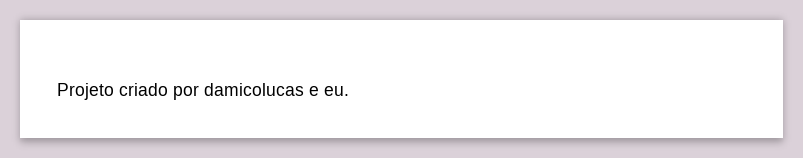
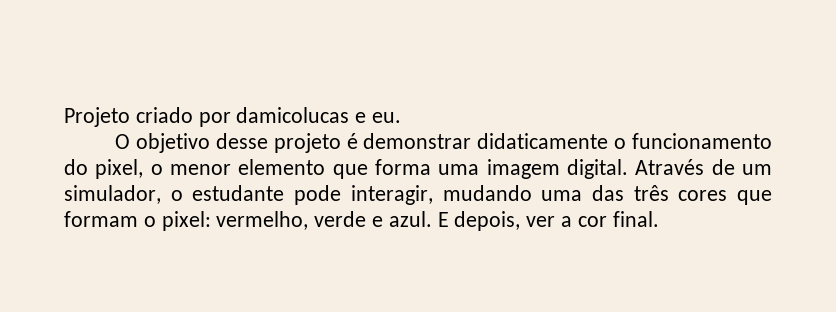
+ O objetivo desse projeto é demonstrar didaticamente o funcionamento do pixel, o menor elemento que forma uma imagem digital. Através de um simulador, o estudante pode interagir, mudando uma das três cores que formam o pixel: vermelho, verde e azul. E depois, ver a cor final.

